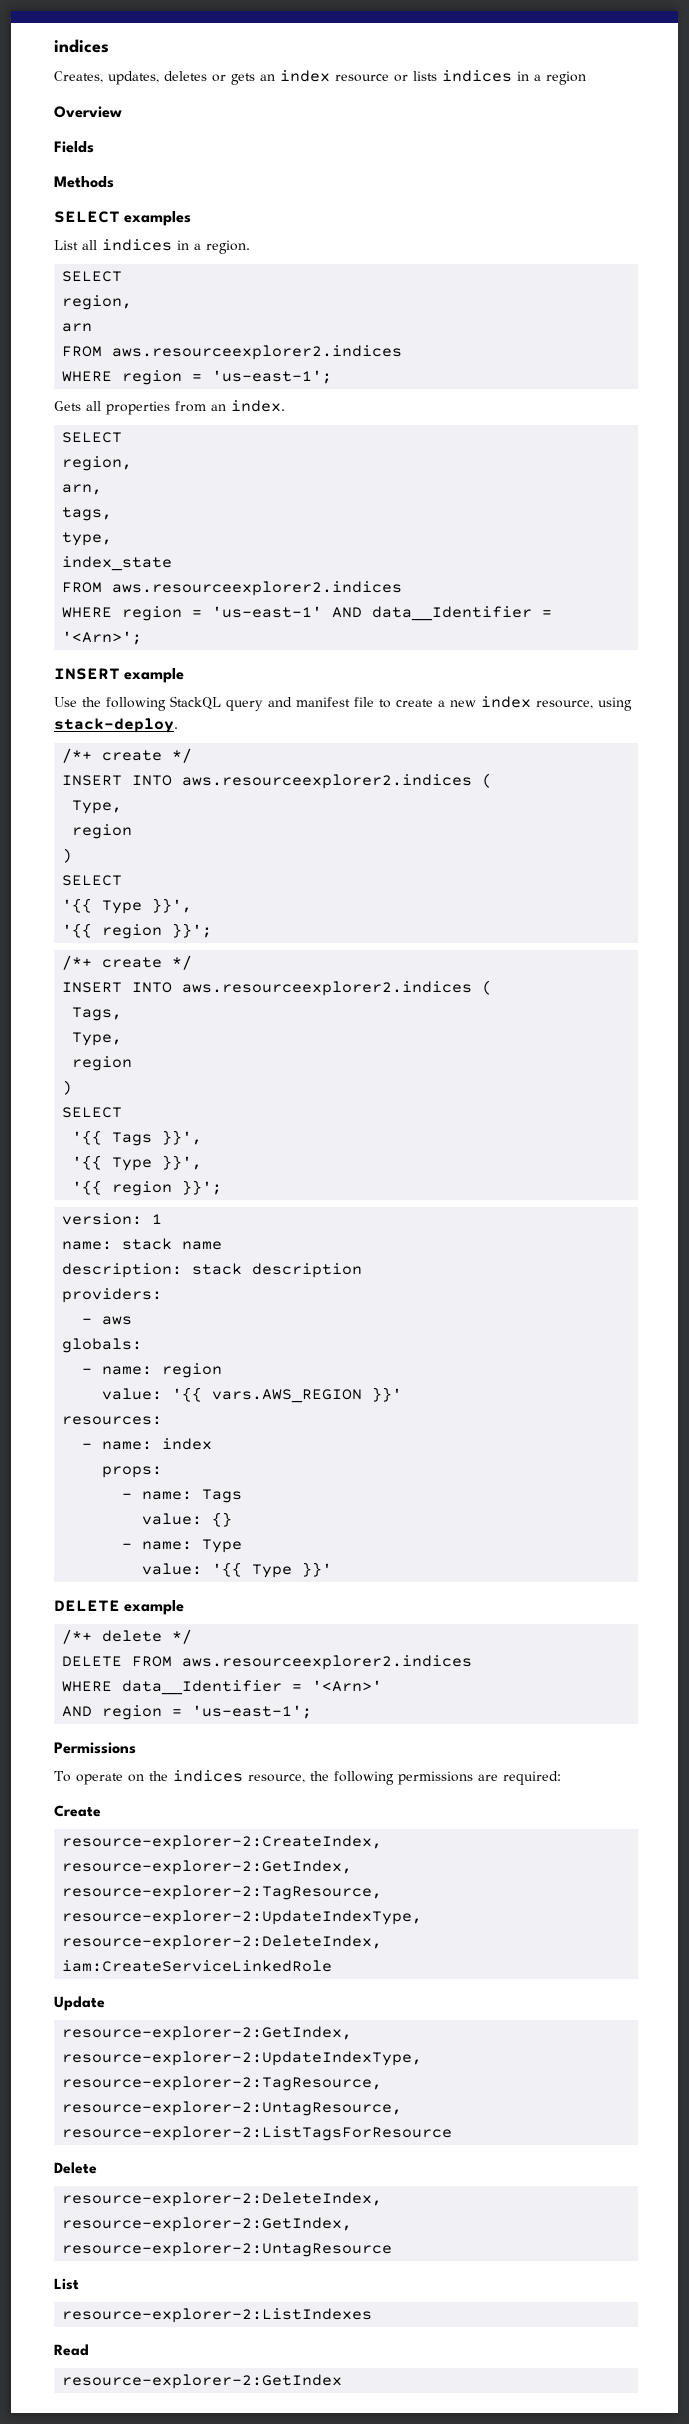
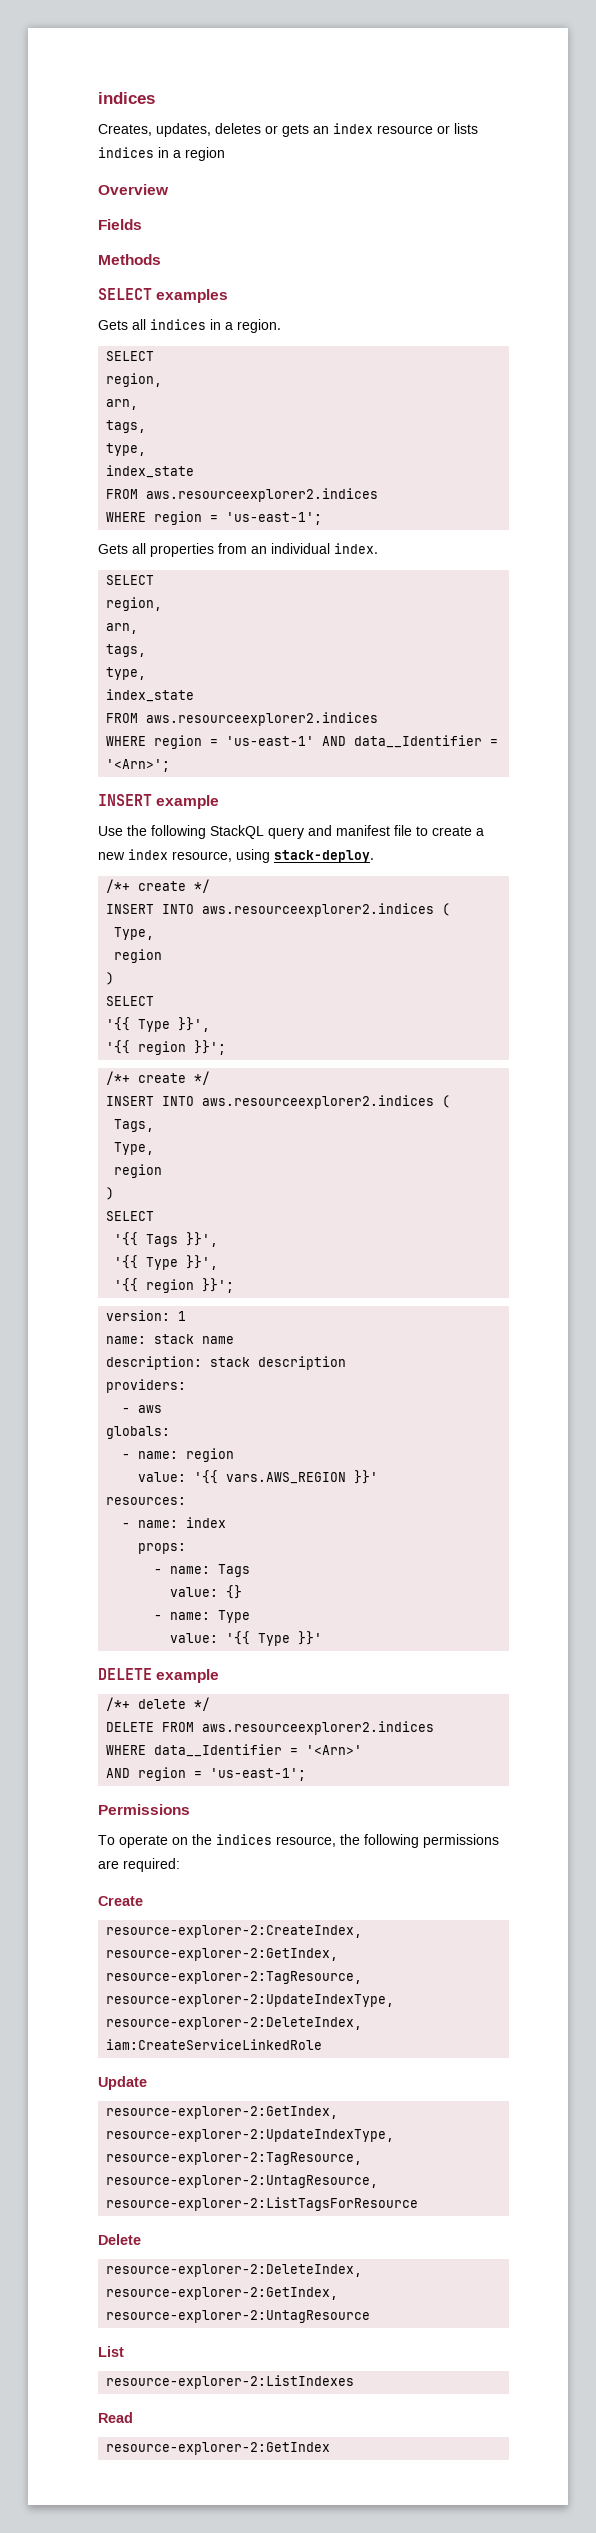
- List all indices in a region.
+ Gets all indices in a region.
  SELECT
  region,
- arn
+ arn,
+ tags,
+ type,
+ index_state
- Gets all properties from an index.
+ Gets all properties from an individual index.

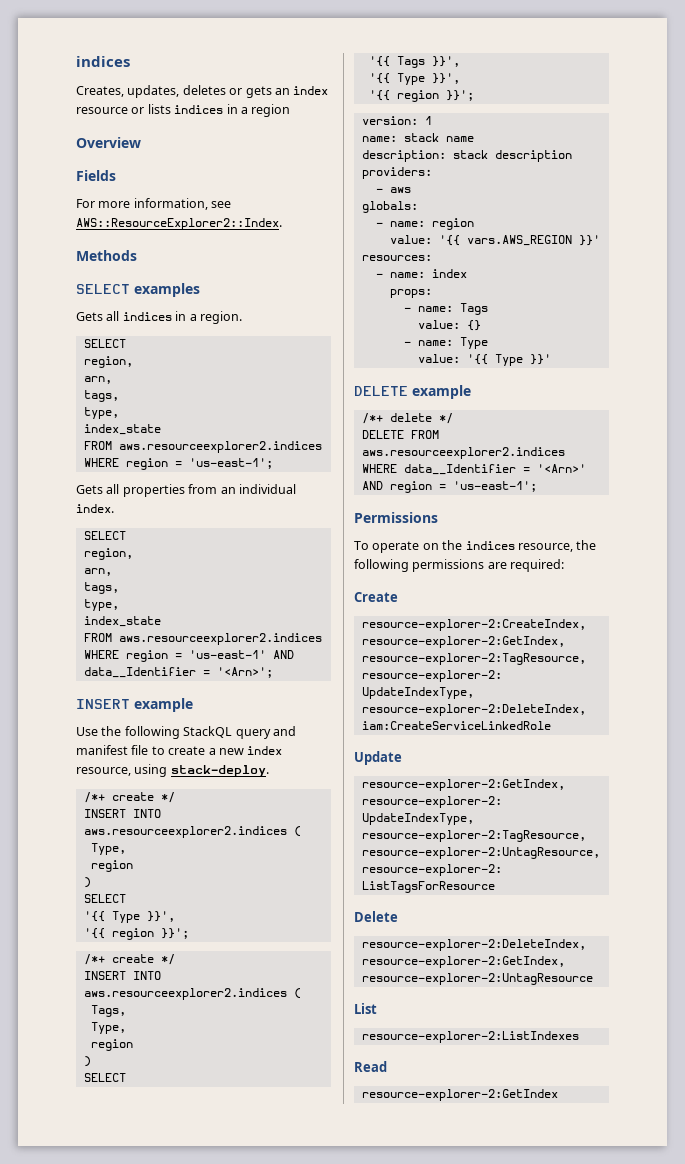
+ For more information, see AWS::ResourceExplorer2::Index.

